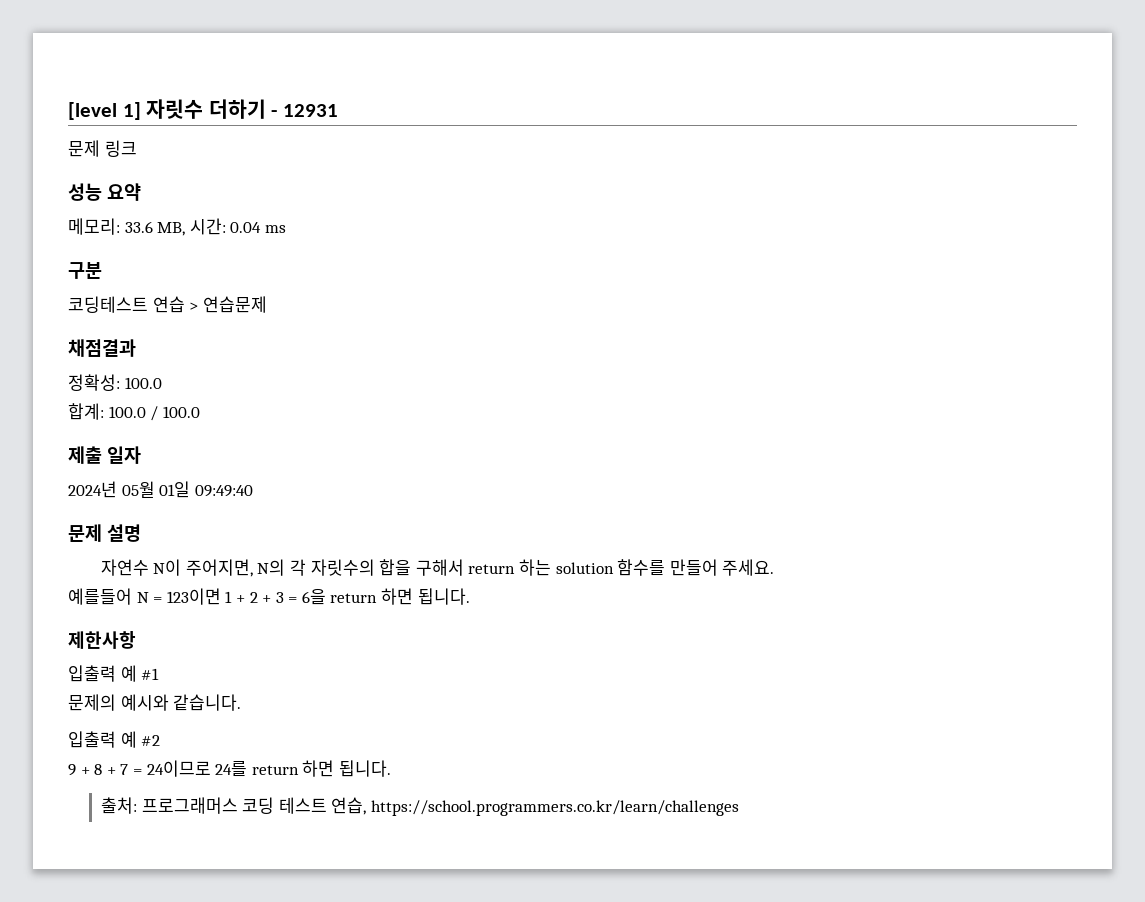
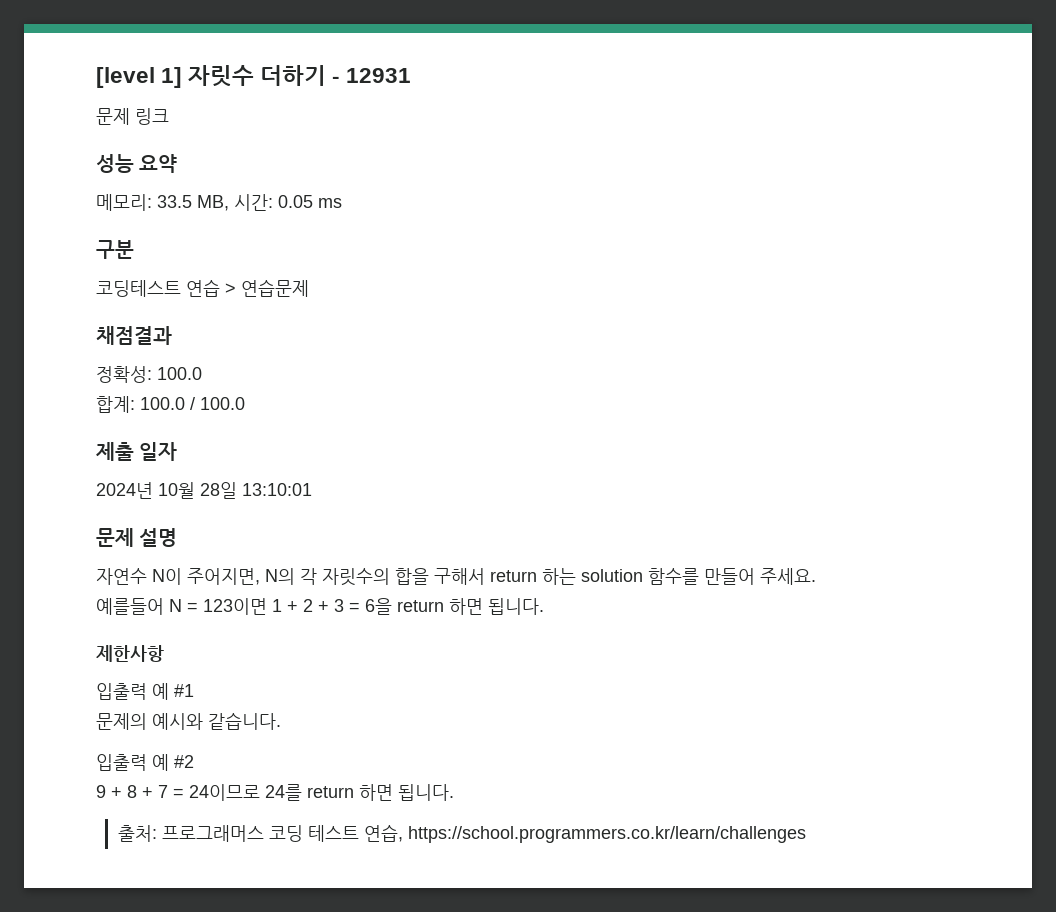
- 메모리: 33.6 MB, 시간: 0.04 ms
+ 메모리: 33.5 MB, 시간: 0.05 ms
- 2024년 05월 01일 09:49:40
+ 2024년 10월 28일 13:10:01

